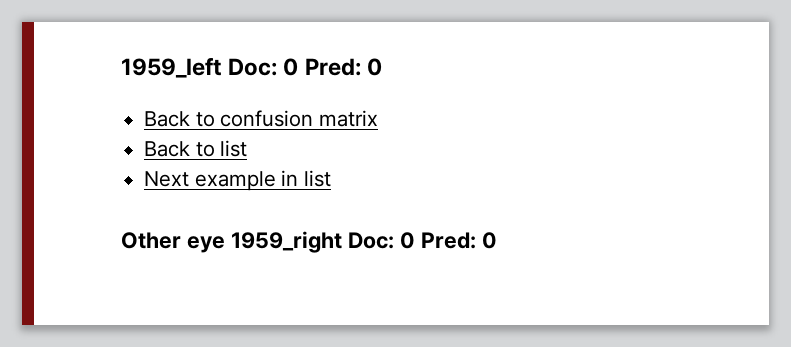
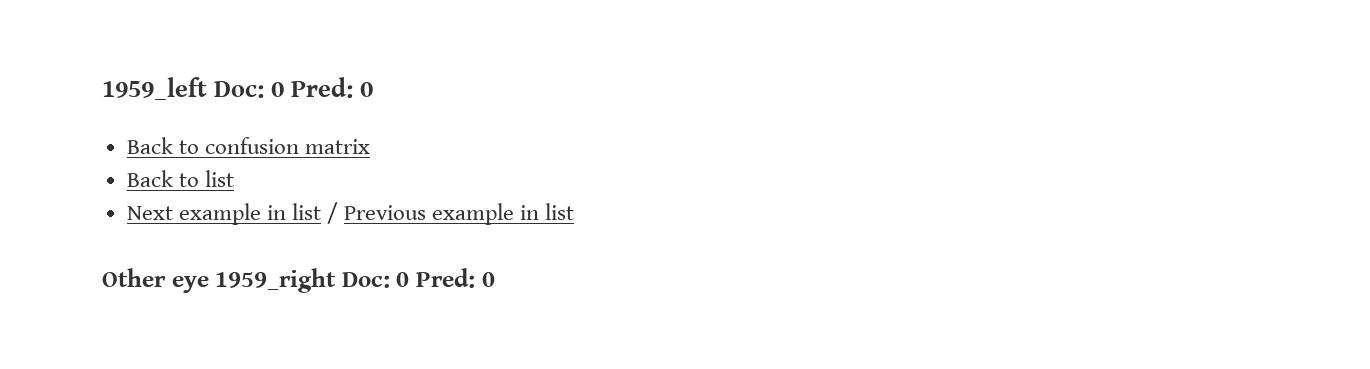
- Next example in list
+ Next example in list / Previous example in list

